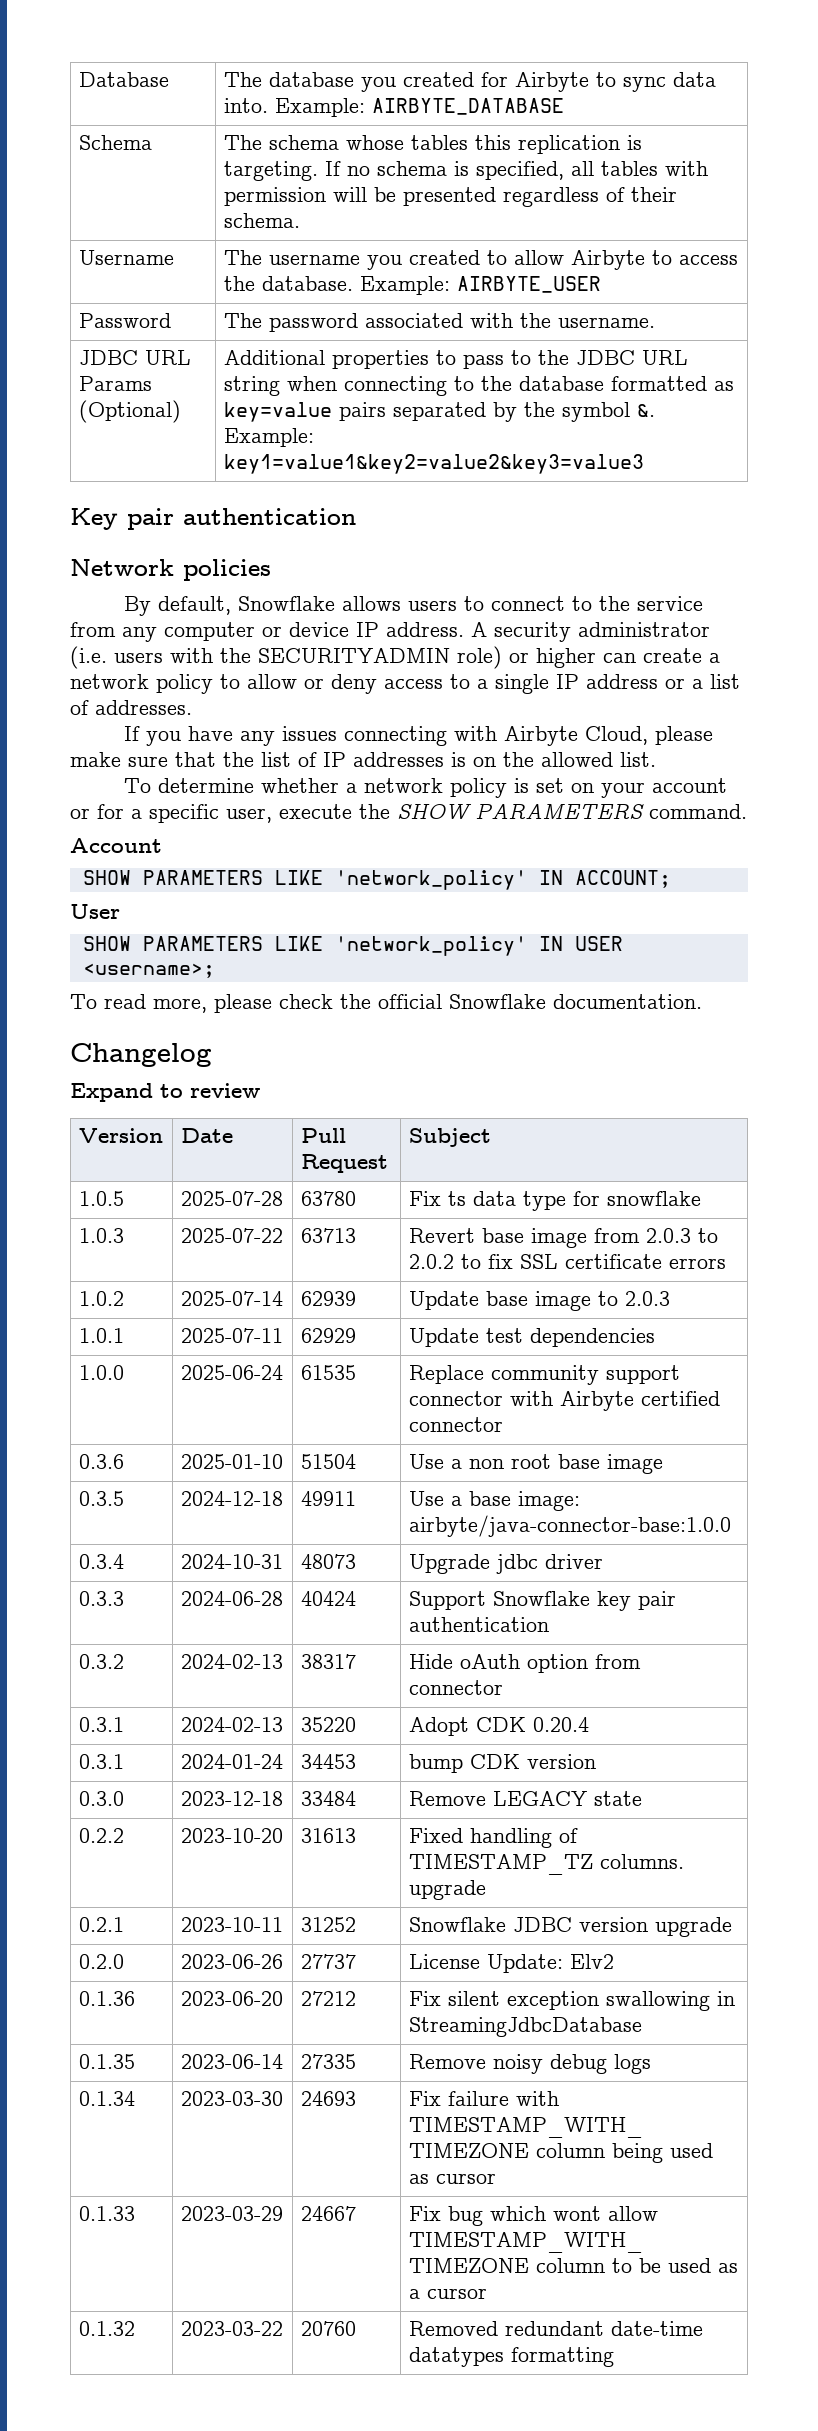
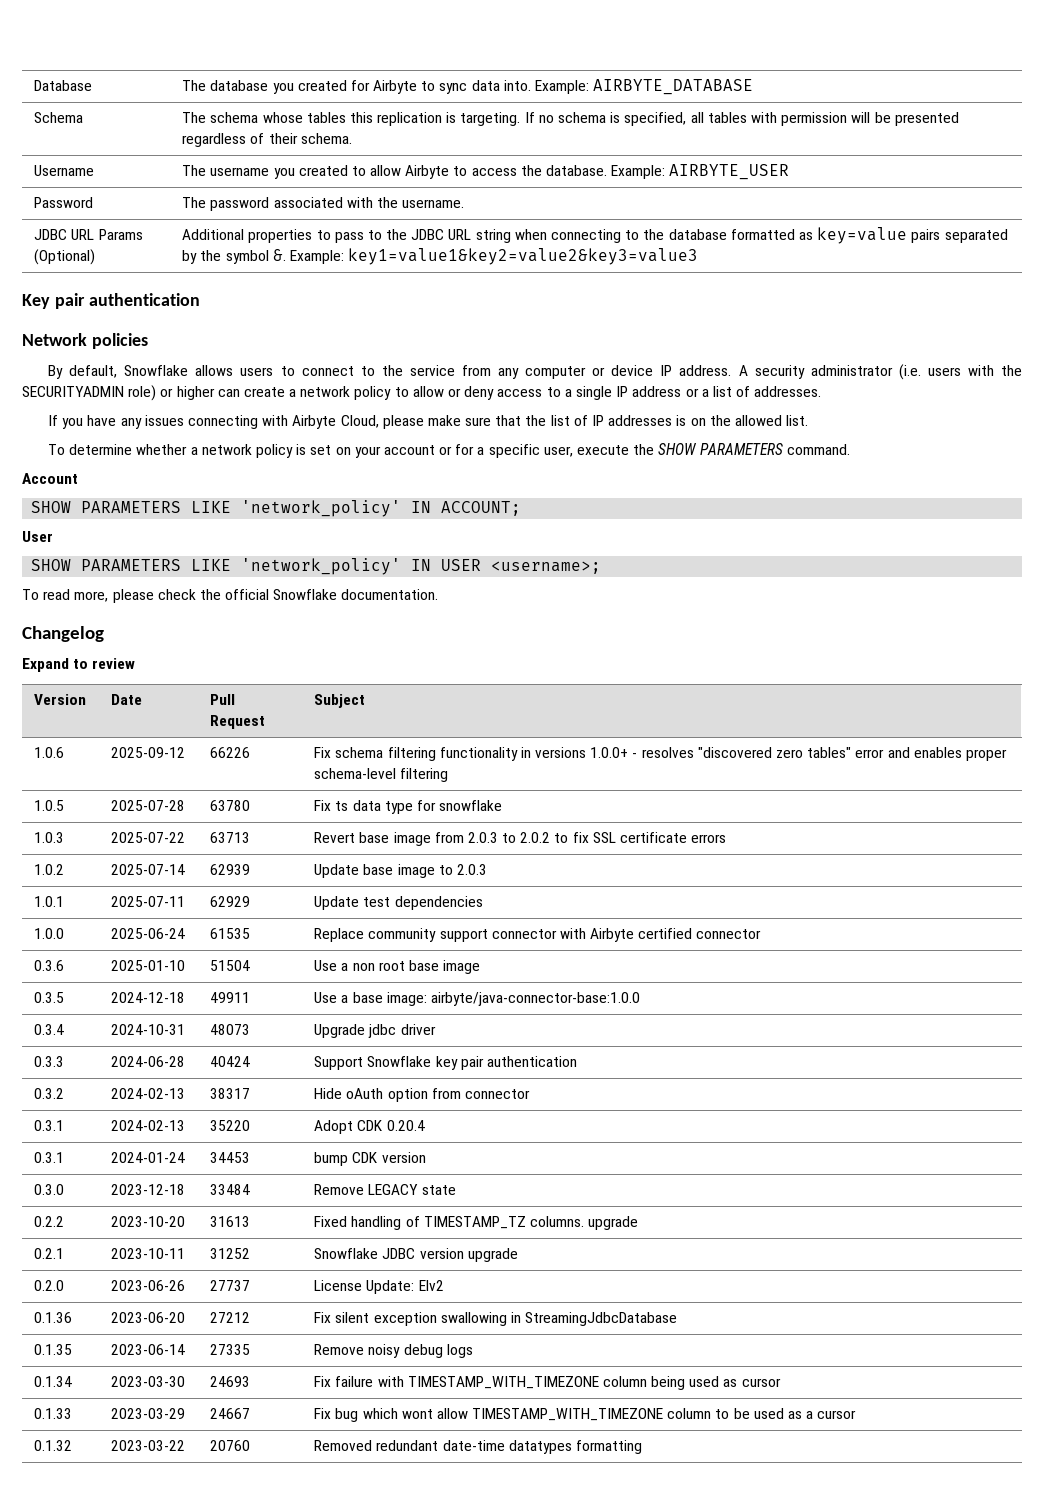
+ 1.0.6 | 2025-09-12 | 66226 | Fix schema filtering functionality in versions 1.0.0+ - resolves "discovered zero tables" error and enables proper schema-level filtering

